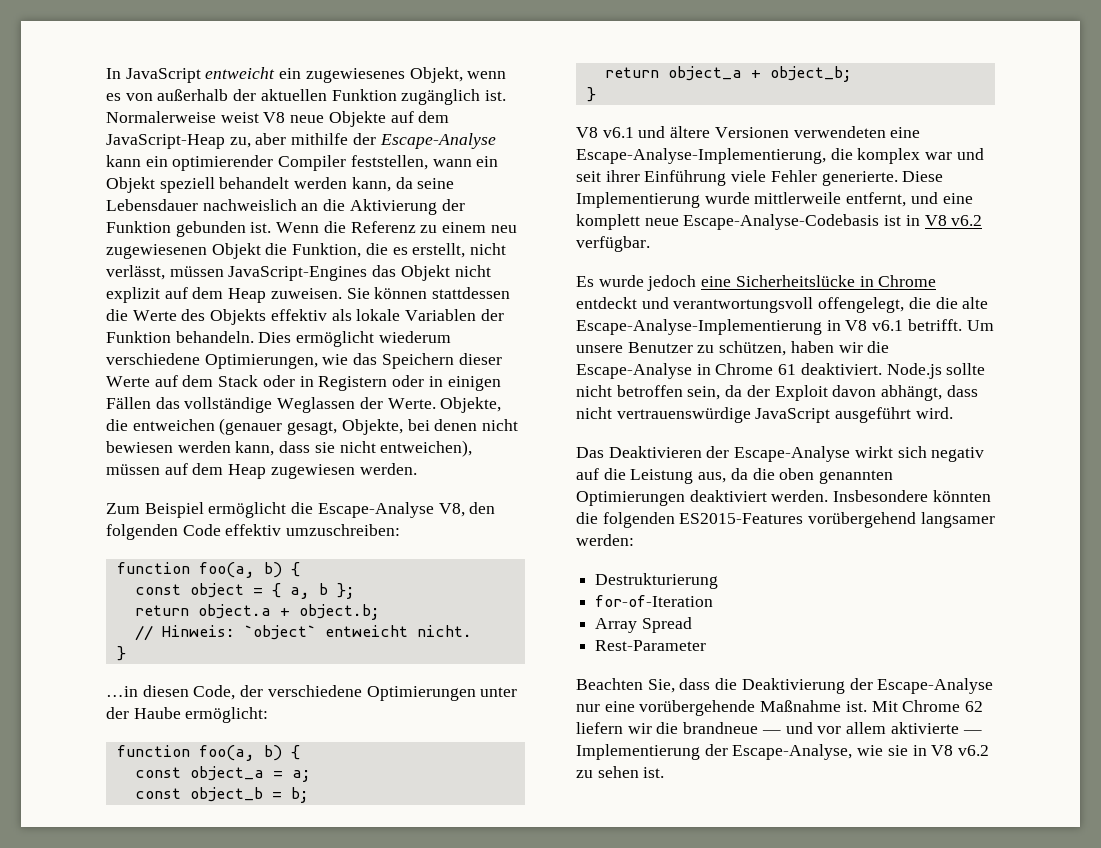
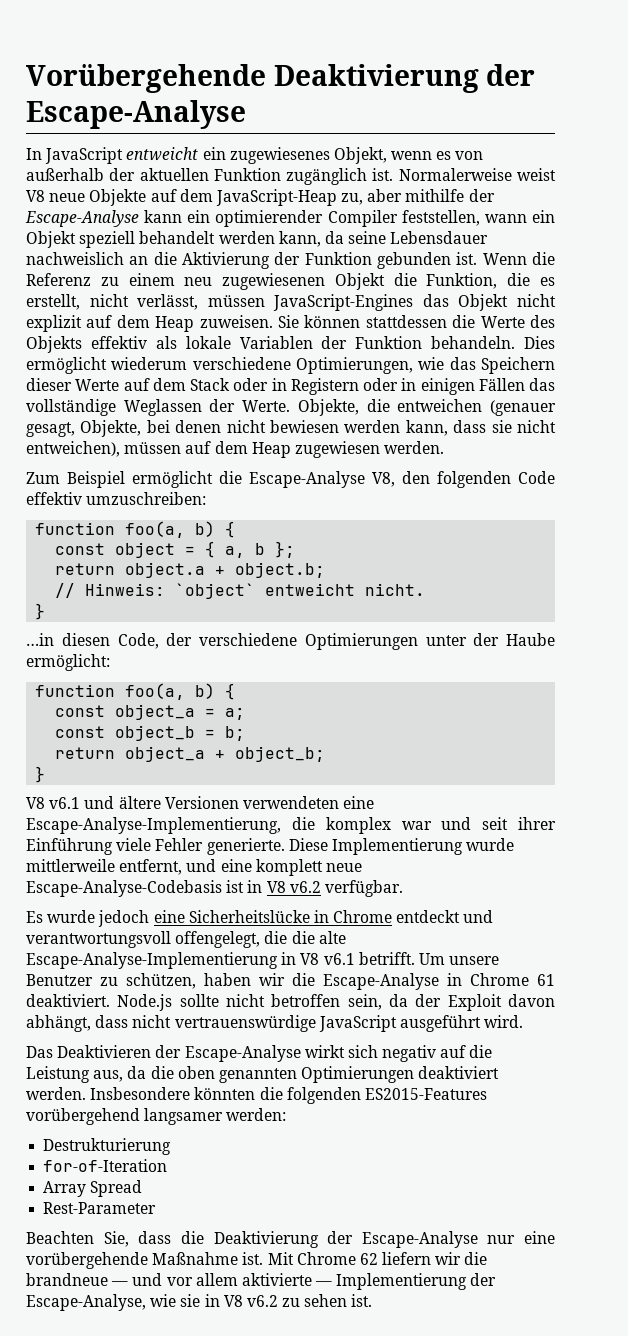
+ Vorübergehende Deaktivierung der Escape-Analyse

